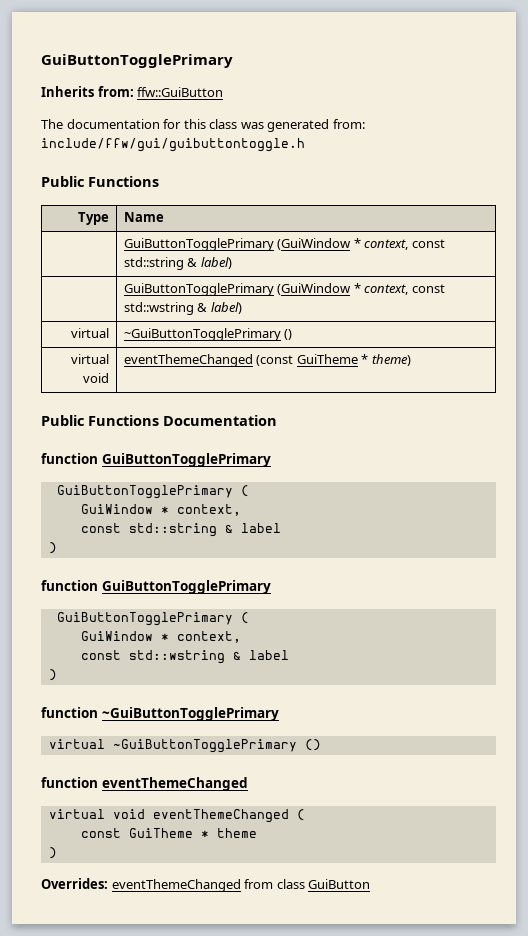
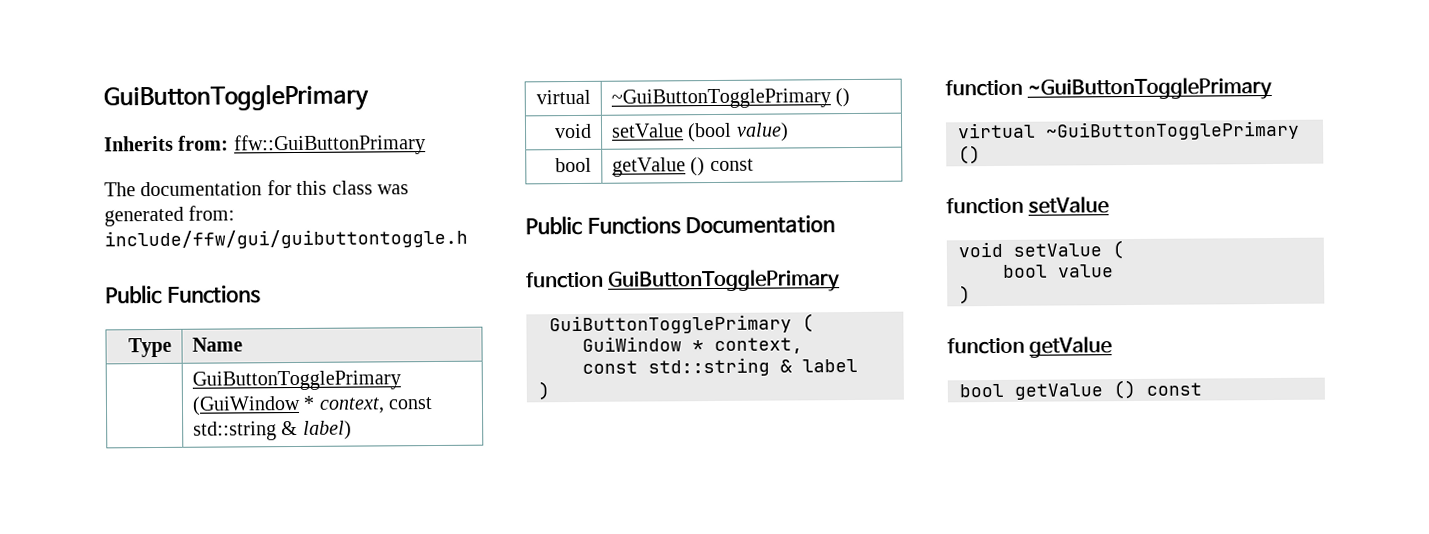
- Inherits from: ffw::GuiButton
+ Inherits from: ffw::GuiButtonPrimary
- | GuiButtonTogglePrimary (GuiWindow * context, const std::wstring & label)
- virtual void | eventThemeChanged (const GuiTheme * theme)
+ void | setValue (bool value)
+ bool | getValue () const
  const std::string & label
- )
- function GuiButtonTogglePrimary
- GuiButtonTogglePrimary (
- GuiWindow * context,
- const std::wstring & label
- function eventThemeChanged
- virtual void eventThemeChanged (
- const GuiTheme * theme
+ function setValue
+ void setValue (
+ bool value
  )
- Overrides: eventThemeChanged from class GuiButton
+ function getValue
+ bool getValue () const

